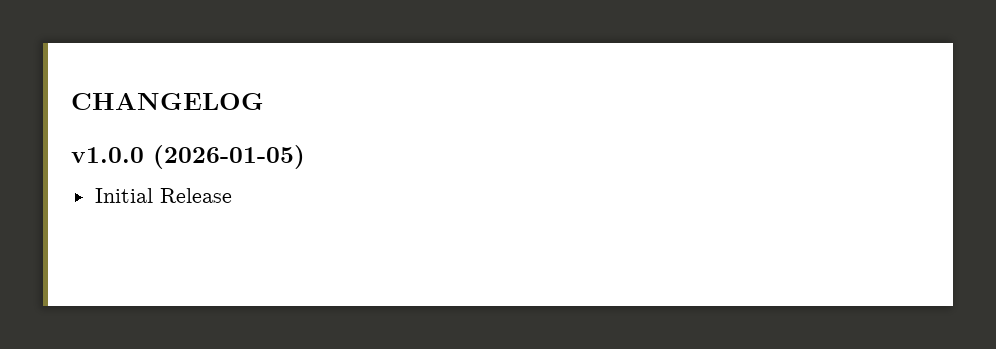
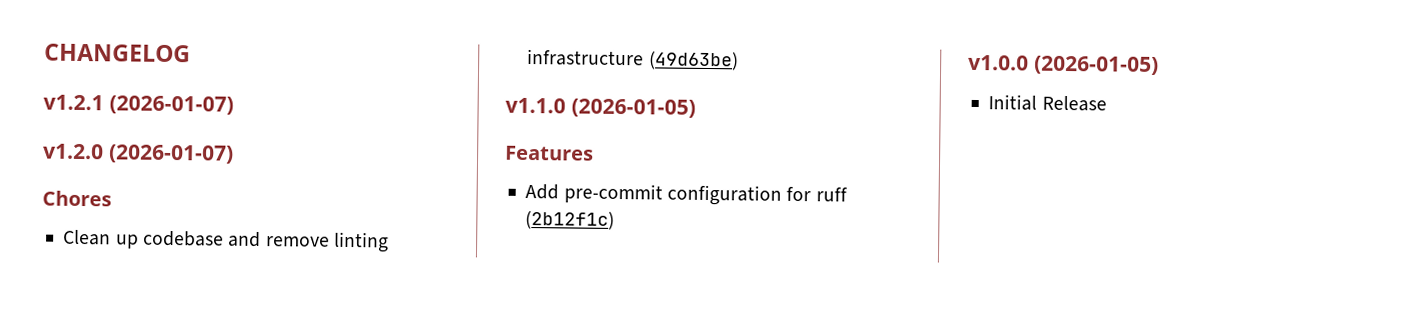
+ v1.2.1 (2026-01-07)
+ v1.2.0 (2026-01-07)
+ Chores
+ Clean up codebase and remove linting infrastructure (49d63be)
+ v1.1.0 (2026-01-05)
+ Features
+ Add pre-commit configuration for ruff (2b12f1c)

